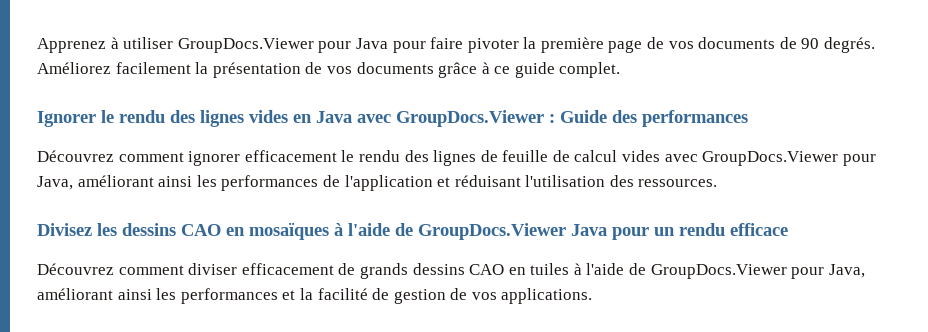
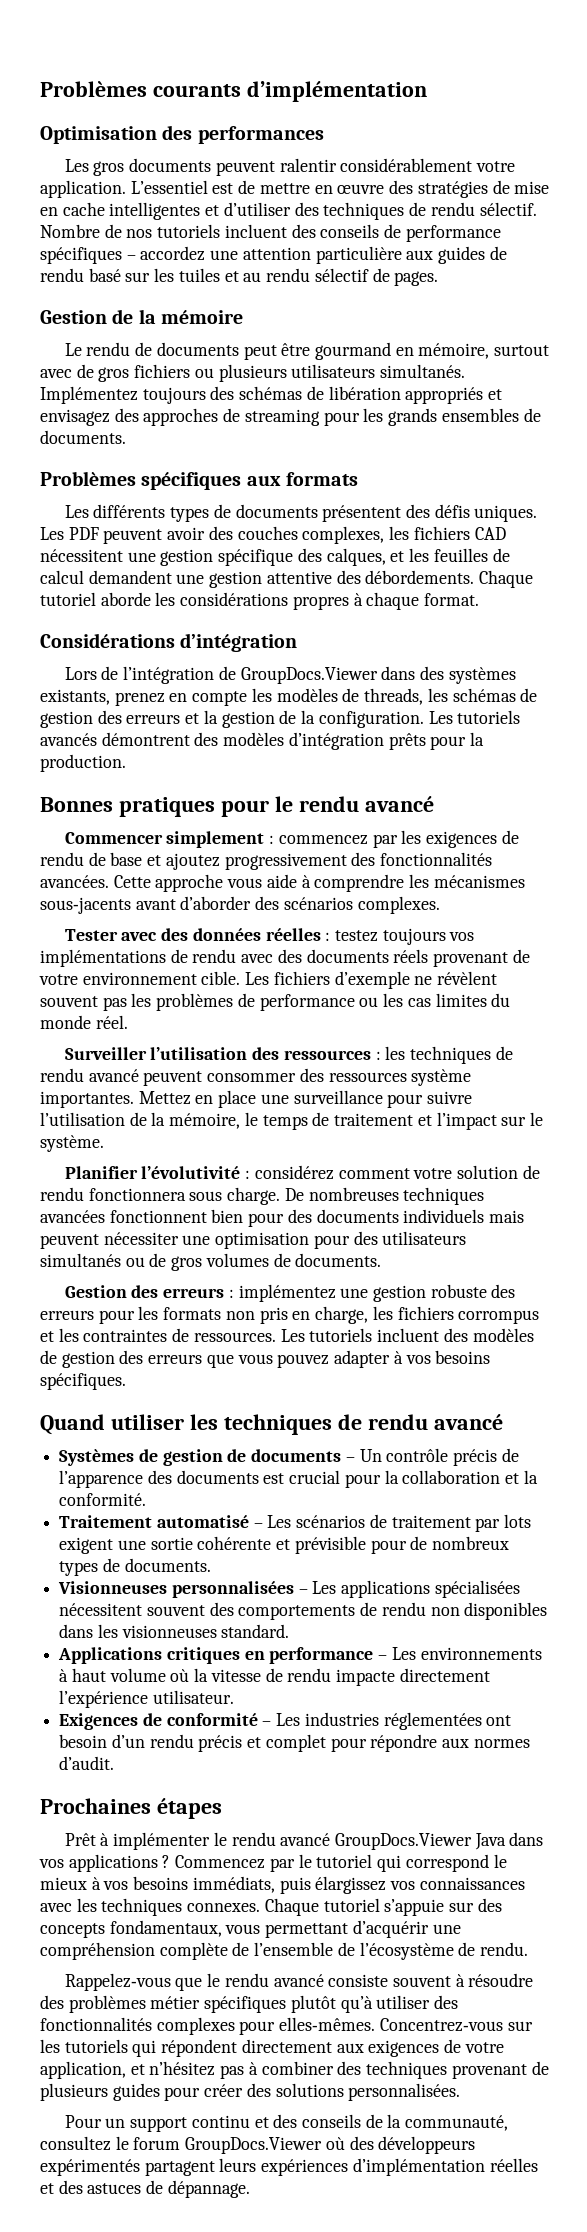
- Apprenez à utiliser GroupDocs.Viewer pour Java pour faire pivoter la première page de vos documents de 90 degrés. Améliorez facilement la présentation de vos documents grâce à ce guide complet.
- Ignorer le rendu des lignes vides en Java avec GroupDocs.Viewer : Guide des performances
- Découvrez comment ignorer efficacement le rendu des lignes de feuille de calcul vides avec GroupDocs.Viewer pour Java, améliorant ainsi les performances de l'application et réduisant l'utilisation des ressources.
- Divisez les dessins CAO en mosaïques à l'aide de GroupDocs.Viewer Java pour un rendu efficace
- Découvrez comment diviser efficacement de grands dessins CAO en tuiles à l'aide de GroupDocs.Viewer pour Java, améliorant ainsi les performances et la facilité de gestion de vos applications.
+ Problèmes courants d’implémentation
+ Optimisation des performances
+ Les gros documents peuvent ralentir considérablement votre application. L’essentiel est de mettre en œuvre des stratégies de mise en cache intelligentes et d’utiliser des techniques de rendu sélectif. Nombre de nos tutoriels incluent des conseils de performance spécifiques – accordez une attention particulière aux guides de rendu basé sur les tuiles et au rendu sélectif de pages.
+ Gestion de la mémoire
+ Le rendu de documents peut être gourmand en mémoire, surtout avec de gros fichiers ou plusieurs utilisateurs simultanés. Implémentez toujours des schémas de libération appropriés et envisagez des approches de streaming pour les grands ensembles de documents.
+ Problèmes spécifiques aux formats
+ Les différents types de documents présentent des défis uniques. Les PDF peuvent avoir des couches complexes, les fichiers CAD nécessitent une gestion spécifique des calques, et les feuilles de calcul demandent une gestion attentive des débordements. Chaque tutoriel aborde les considérations propres à chaque format.
+ Considérations d’intégration
+ Lors de l’intégration de GroupDocs.Viewer dans des systèmes existants, prenez en compte les modèles de threads, les schémas de gestion des erreurs et la gestion de la configuration. Les tutoriels avancés démontrent des modèles d’intégration prêts pour la production.
+ Bonnes pratiques pour le rendu avancé
+ Commencer simplement : commencez par les exigences de rendu de base et ajoutez progressivement des fonctionnalités avancées. Cette approche vous aide à comprendre les mécanismes sous‑jacents avant d’aborder des scénarios complexes.
+ Tester avec des données réelles : testez toujours vos implémentations de rendu avec des documents réels provenant de votre environnement cible. Les fichiers d’exemple ne révèlent souvent pas les problèmes de performance ou les cas limites du monde réel.
+ Surveiller l’utilisation des ressources : les techniques de rendu avancé peuvent consommer des ressources système importantes. Mettez en place une surveillance pour suivre l’utilisation de la mémoire, le temps de traitement et l’impact sur le système.
+ Planifier l’évolutivité : considérez comment votre solution de rendu fonctionnera sous charge. De nombreuses techniques avancées fonctionnent bien pour des documents individuels mais peuvent nécessiter une optimisation pour des utilisateurs simultanés ou de gros volumes de documents.
+ Gestion des erreurs : implémentez une gestion robuste des erreurs pour les formats non pris en charge, les fichiers corrompus et les contraintes de ressources. Les tutoriels incluent des modèles de gestion des erreurs que vous pouvez adapter à vos besoins spécifiques.
+ Quand utiliser les techniques de rendu avancé
+ Systèmes de gestion de documents – Un contrôle précis de l’apparence des documents est crucial pour la collaboration et la conformité.
+ Traitement automatisé – Les scénarios de traitement par lots exigent une sortie cohérente et prévisible pour de nombreux types de documents.
+ Visionneuses personnalisées – Les applications spécialisées nécessitent souvent des comportements de rendu non disponibles dans les visionneuses standard.
+ Applications critiques en performance – Les environnements à haut volume où la vitesse de rendu impacte directement l’expérience utilisateur.
+ Exigences de conformité – Les industries réglementées ont besoin d’un rendu précis et complet pour répondre aux normes d’audit.
+ Prochaines étapes
+ Prêt à implémenter le rendu avancé GroupDocs.Viewer Java dans vos applications ? Commencez par le tutoriel qui correspond le mieux à vos besoins immédiats, puis élargissez vos connaissances avec les techniques connexes. Chaque tutoriel s’appuie sur des concepts fondamentaux, vous permettant d’acquérir une compréhension complète de l’ensemble de l’écosystème de rendu.
+ Rappelez‑vous que le rendu avancé consiste souvent à résoudre des problèmes métier spécifiques plutôt qu’à utiliser des fonctionnalités complexes pour elles‑mêmes. Concentrez‑vous sur les tutoriels qui répondent directement aux exigences de votre application, et n’hésitez pas à combiner des techniques provenant de plusieurs guides pour créer des solutions personnalisées.
+ Pour un support continu et des conseils de la communauté, consultez le forum GroupDocs.Viewer où des développeurs expérimentés partagent leurs expériences d’implémentation réelles et des astuces de dépannage.

